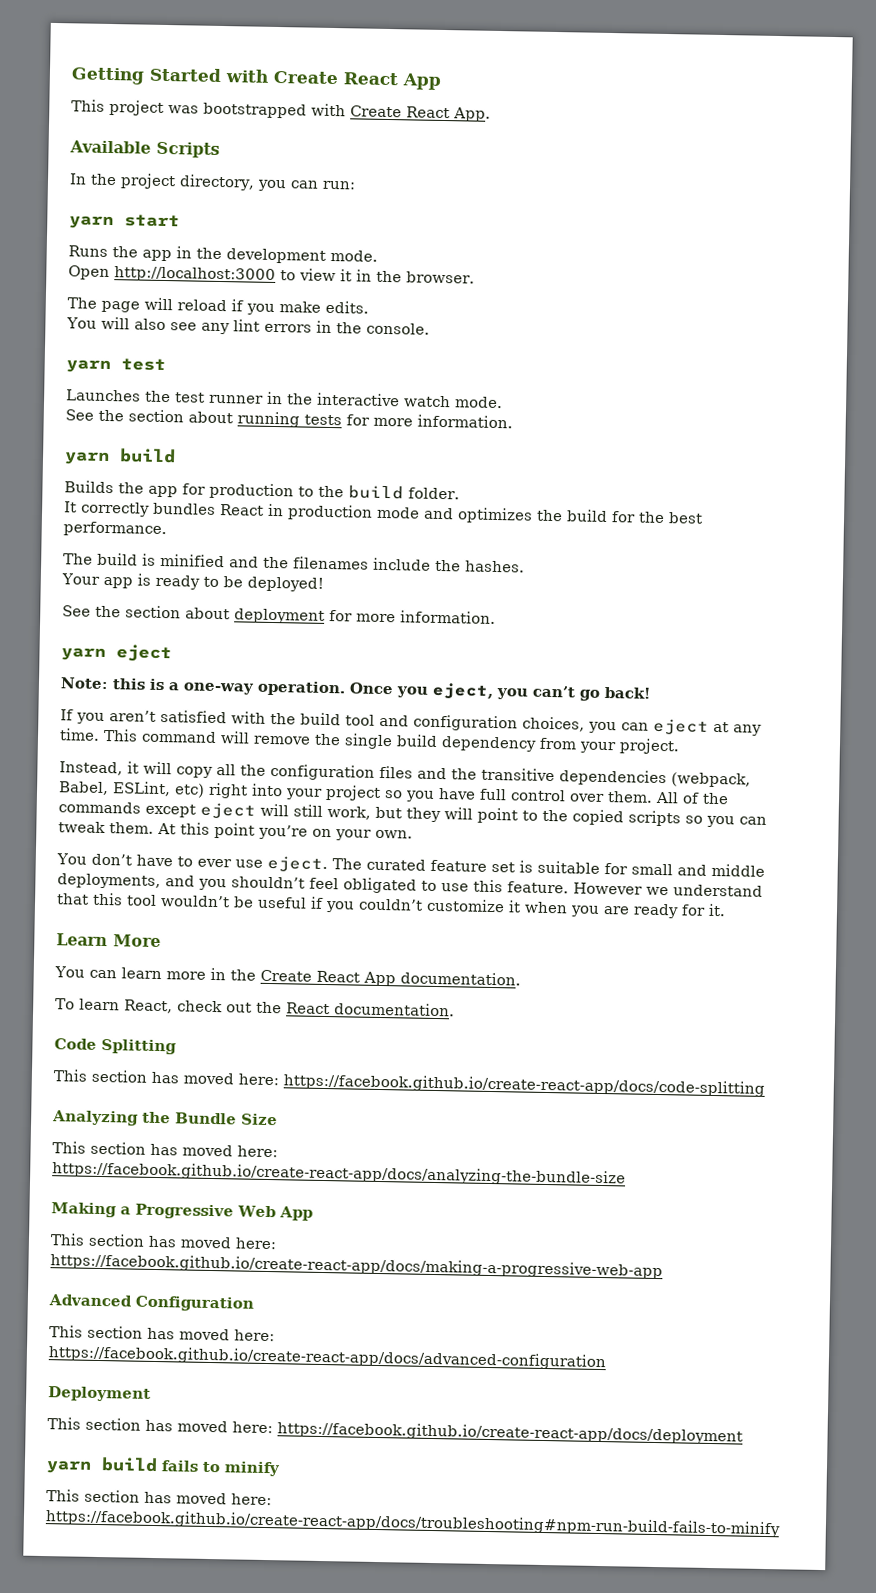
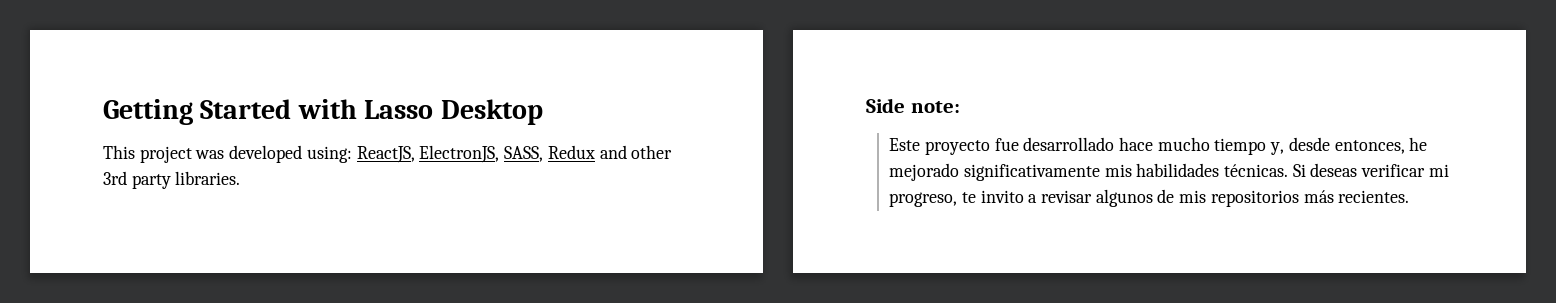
- Getting Started with Create React App
+ Getting Started with Lasso Desktop
- This project was bootstrapped with Create React App.
- Available Scripts
- In the project directory, you can run:
- yarn start
- Runs the app in the development mode.
- Open http://localhost:3000 to view it in the browser.
- The page will reload if you make edits.
- You will also see any lint errors in the console.
- yarn test
- Launches the test runner in the interactive watch mode.
- See the section about running tests for more information.
- yarn build
- Builds the app for production to the build folder.
- It correctly bundles React in production mode and optimizes the build for the best performance.
- The build is minified and the filenames include the hashes.
- Your app is ready to be deployed!
- See the section about deployment for more information.
- yarn eject
- Note: this is a one-way operation. Once you eject, you can’t go back!
- If you aren’t satisfied with the build tool and configuration choices, you can eject at any time. This command will remove the single build dependency from your project.
- Instead, it will copy all the configuration files and the transitive dependencies (webpack, Babel, ESLint, etc) right into your project so you have full control over them. All of the commands except eject will still work, but they will point to the copied scripts so you can tweak them. At this point you’re on your own.
- You don’t have to ever use eject. The curated feature set is suitable for small and middle deployments, and you shouldn’t feel obligated to use this feature. However we understand that this tool wouldn’t be useful if you couldn’t customize it when you are ready for it.
- Learn More
- You can learn more in the Create React App documentation.
- To learn React, check out the React documentation.
- Code Splitting
- This section has moved here: https://facebook.github.io/create-react-app/docs/code-splitting
- Analyzing the Bundle Size
- This section has moved here: https://facebook.github.io/create-react-app/docs/analyzing-the-bundle-size
- Making a Progressive Web App
- This section has moved here: https://facebook.github.io/create-react-app/docs/making-a-progressive-web-app
- Advanced Configuration
- This section has moved here: https://facebook.github.io/create-react-app/docs/advanced-configuration
- Deployment
- This section has moved here: https://facebook.github.io/create-react-app/docs/deployment
- yarn build fails to minify
- This section has moved here: https://facebook.github.io/create-react-app/docs/troubleshooting#npm-run-build-fails-to-minify
+ This project was developed using: ReactJS, ElectronJS, SASS, Redux and other 3rd party libraries.
+ Side note:
+ Este proyecto fue desarrollado hace mucho tiempo y, desde entonces, he mejorado significativamente mis habilidades técnicas. Si deseas verificar mi progreso, te invito a revisar algunos de mis repositorios más recientes.

